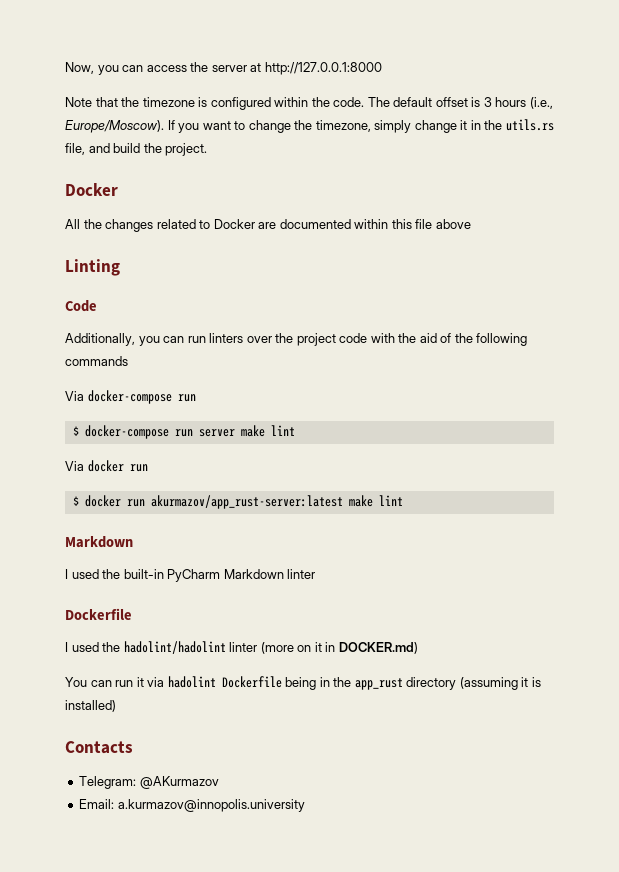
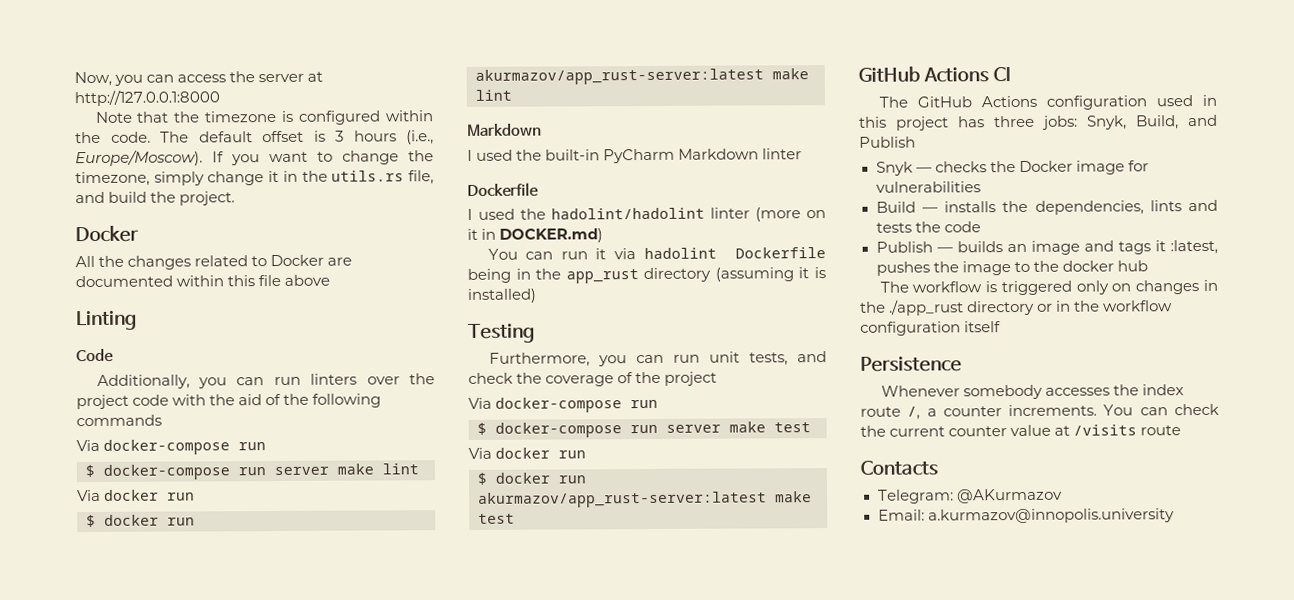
+ Testing
+ Furthermore, you can run unit tests, and check the coverage of the project
+ Via docker-compose run
+ $ docker-compose run server make test
+ Via docker run
+ $ docker run akurmazov/app_rust-server:latest make test
+ GitHub Actions CI
+ The GitHub Actions configuration used in this project has three jobs: Snyk, Build, and Publish
+ Snyk — checks the Docker image for vulnerabilities
+ Build — installs the dependencies, lints and tests the code
+ Publish — builds an image and tags it :latest, pushes the image to the docker hub
+ The workflow is triggered only on changes in the ./app_rust directory or in the workflow configuration itself
+ Persistence
+ Whenever somebody accesses the index route /, a counter increments. You can check the current counter value at /visits route

